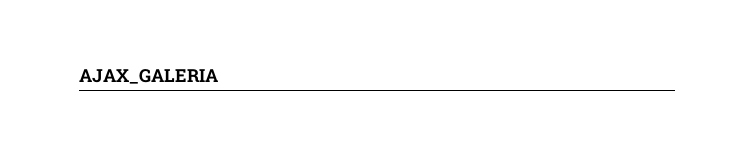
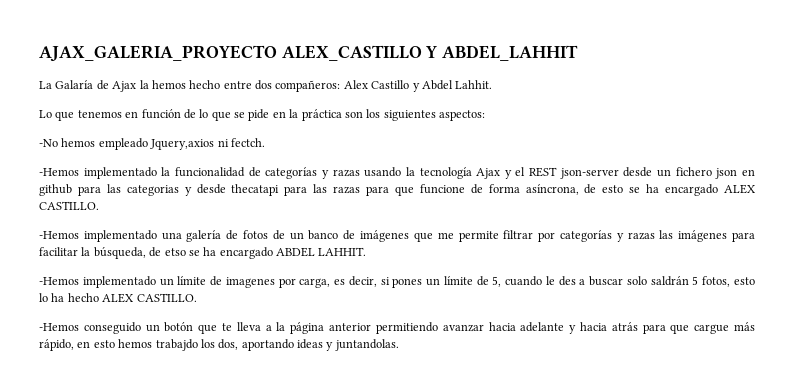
- AJAX_GALERIA
+ AJAX_GALERIA_PROYECTO ALEX_CASTILLO Y ABDEL_LAHHIT
+ La Galaría de Ajax la hemos hecho entre dos compañeros: Alex Castillo y Abdel Lahhit.
+ Lo que tenemos en función de lo que se pide en la práctica son los siguientes aspectos:
+ -No hemos empleado Jquery,axios ni fectch.
+ -Hemos implementado la funcionalidad de categorías y razas usando la tecnología Ajax y el REST json-server desde un fichero json en github para las categorias y desde thecatapi para las razas para que funcione de forma asíncrona, de esto se ha encargado ALEX CASTILLO.
+ -Hemos implementado una galería de fotos de un banco de imágenes que me permite filtrar por categorías y razas las imágenes para facilitar la búsqueda, de etso se ha encargado ABDEL LAHHIT.
+ -Hemos implementado un límite de imagenes por carga, es decir, si pones un límite de 5, cuando le des a buscar solo saldrán 5 fotos, esto lo ha hecho ALEX CASTILLO.
+ -Hemos conseguido un botón que te lleva a la página anterior permitiendo avanzar hacia adelante y hacia atrás para que cargue más rápido, en esto hemos trabajdo los dos, aportando ideas y juntandolas.

